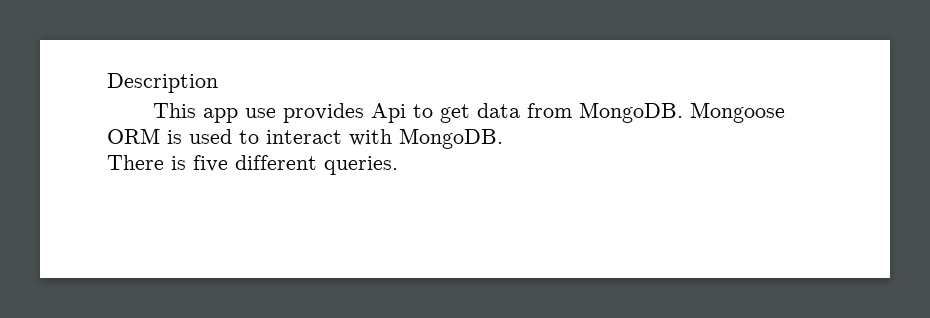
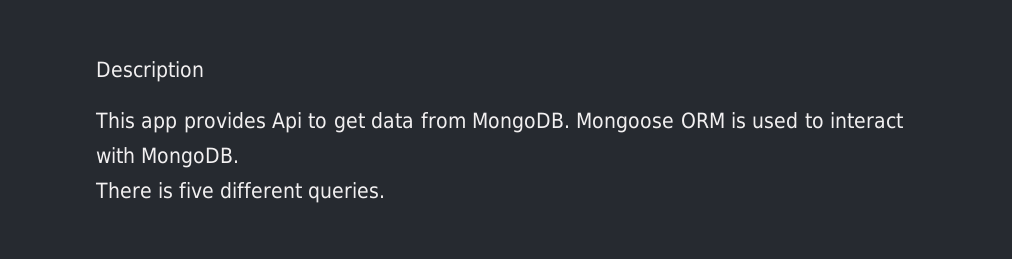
- This app use provides Api to get data from MongoDB.
+ This app provides Api to get data from MongoDB.

